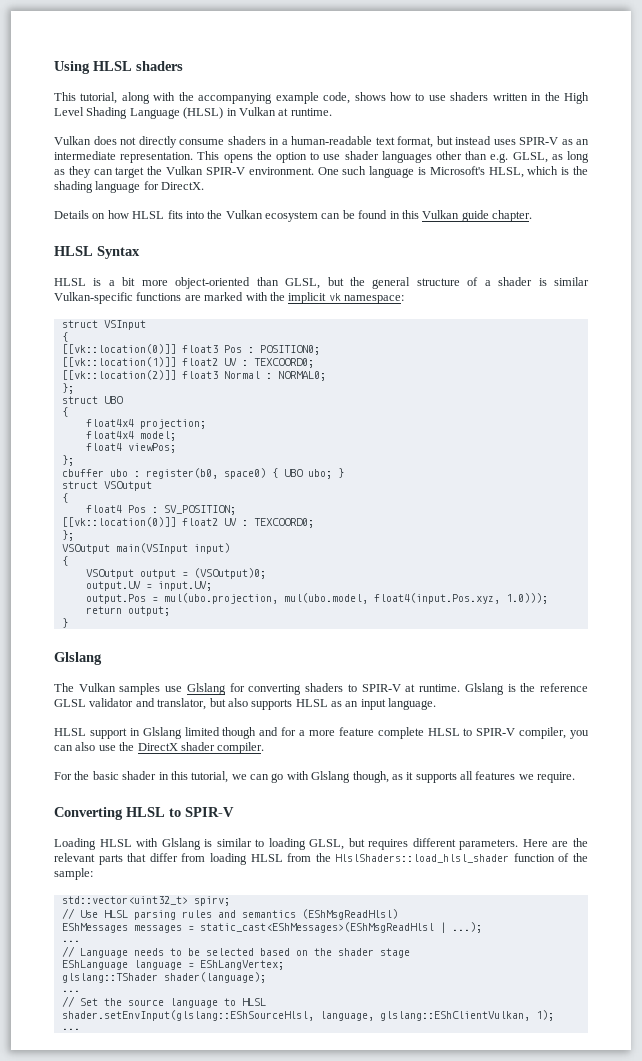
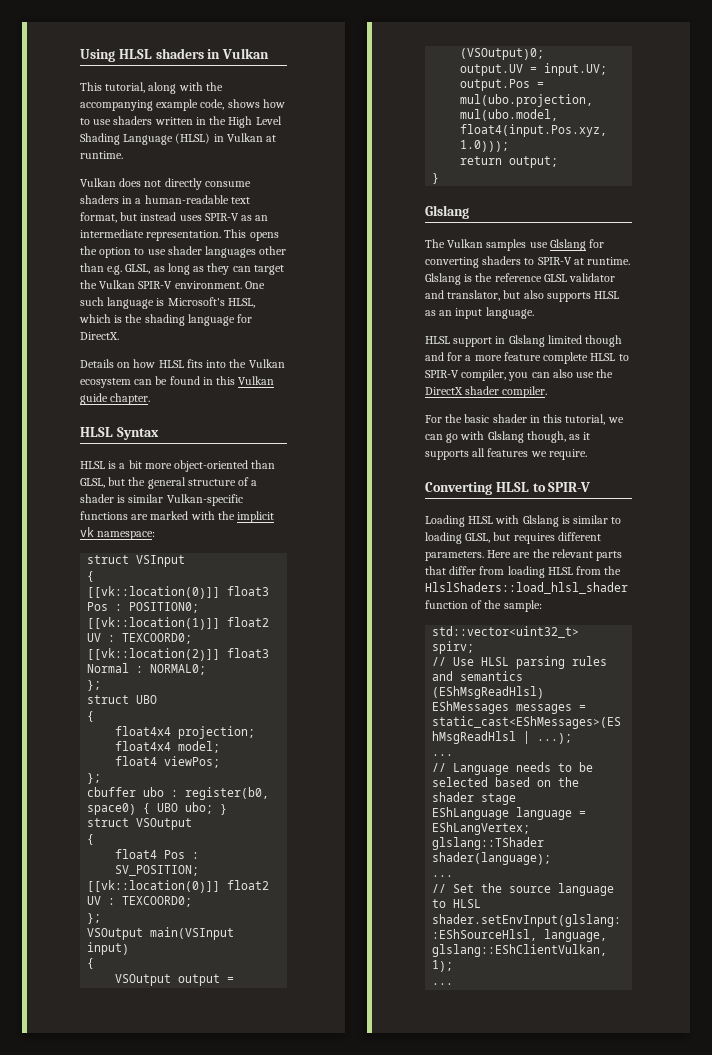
- Using HLSL shaders
+ Using HLSL shaders in Vulkan

